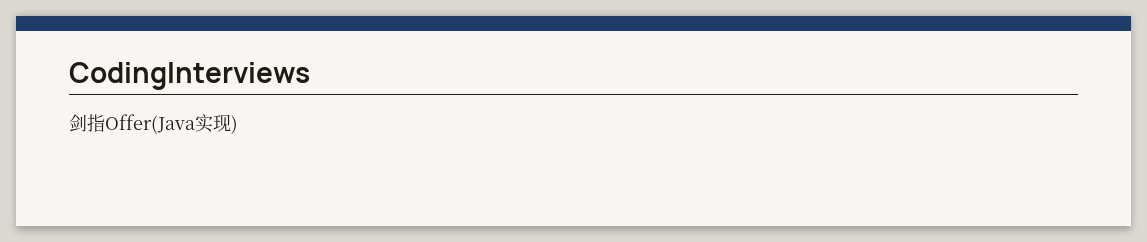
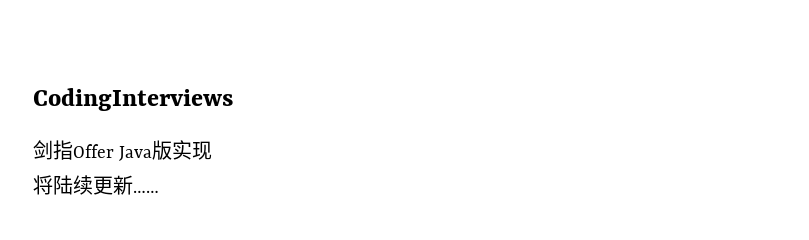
- 剑指Offer(Java实现)
+ 剑指Offer Java版实现
+ 将陆续更新……

